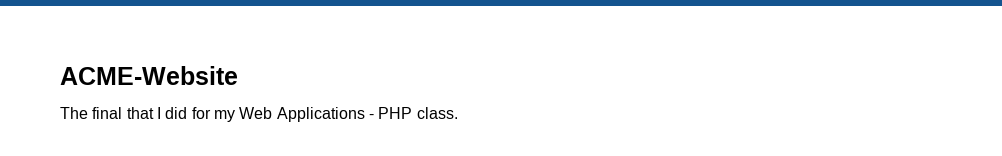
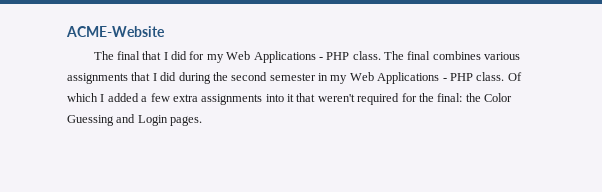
+ The final combines various assignments that I did during the second semester in my Web Applications - PHP class. Of which I added a few extra assignments into it that weren't required for the final: the Color Guessing and Login pages.

